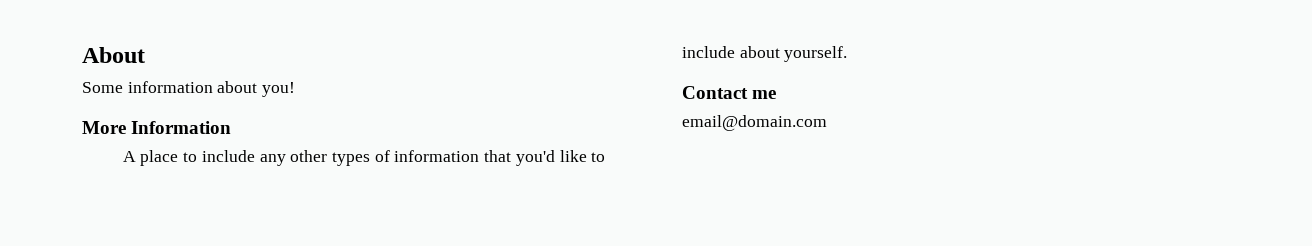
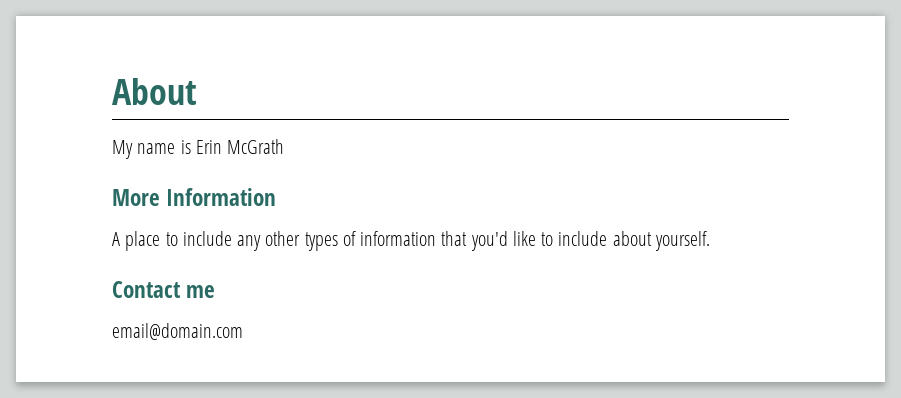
- Some information about you!
+ My name is Erin McGrath

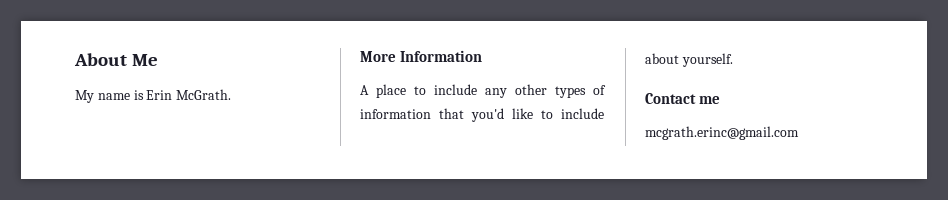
- About
+ About Me
- My name is Erin McGrath
+ My name is Erin McGrath.
- email@domain.com
+ mcgrath.erinc@gmail.com

